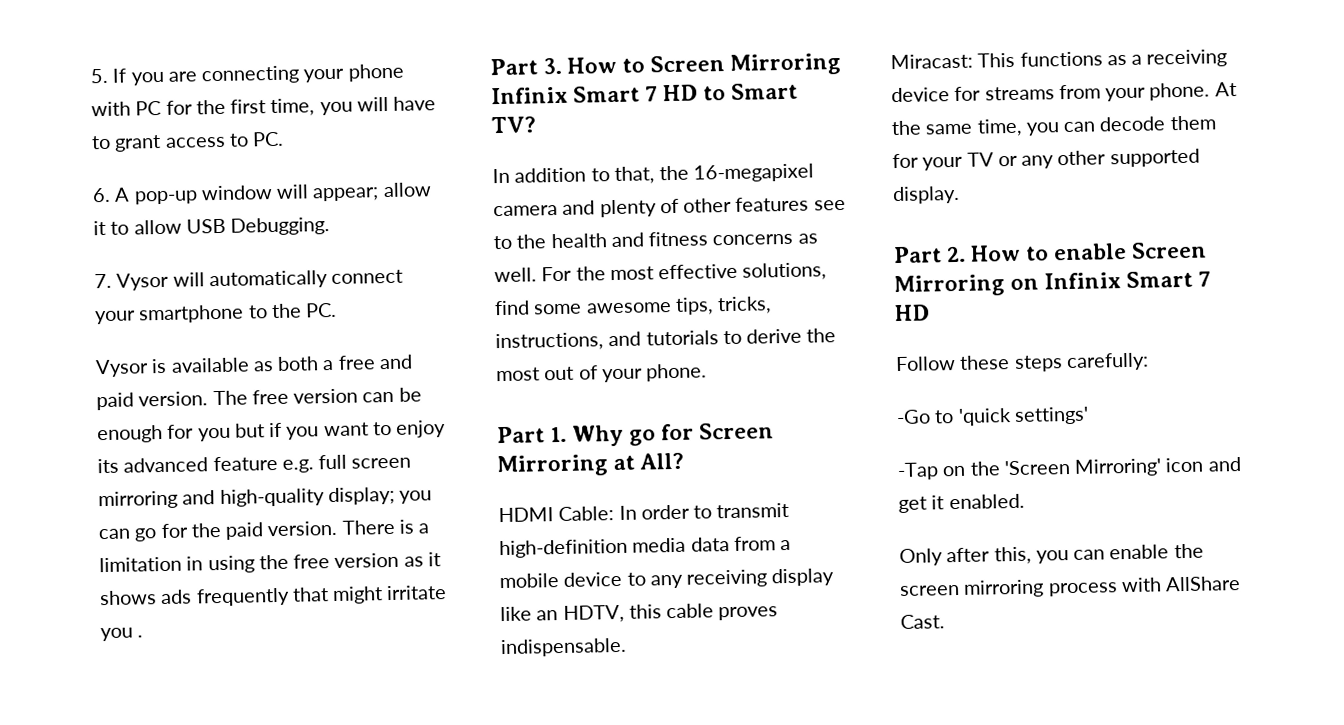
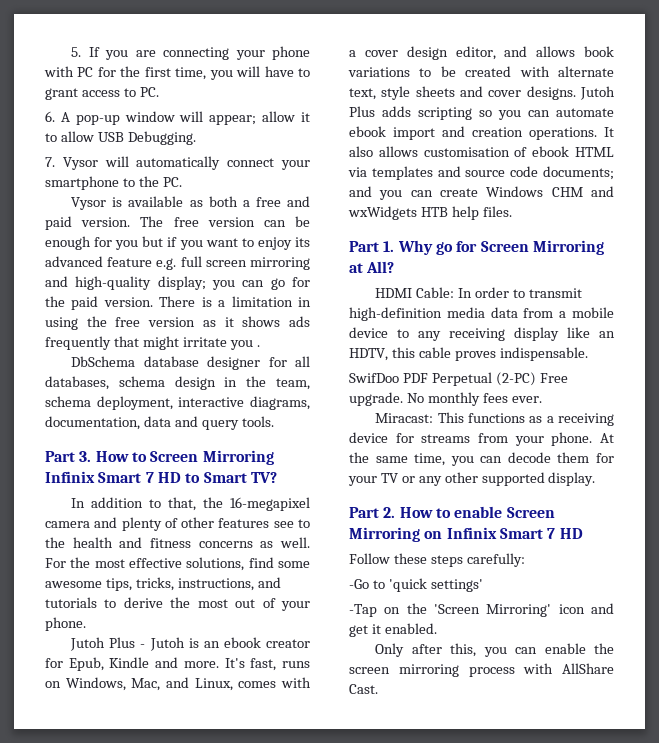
+ DbSchema database designer for all databases, schema design in the team, schema deployment, interactive diagrams, documentation, data and query tools.
+ Jutoh Plus - Jutoh is an ebook creator for Epub, Kindle and more. It's fast, runs on Windows, Mac, and Linux, comes with a cover design editor, and allows book variations to be created with alternate text, style sheets and cover designs. Jutoh Plus adds scripting so you can automate ebook import and creation operations. It also allows customisation of ebook HTML via templates and source code documents; and you can create Windows CHM and wxWidgets HTB help files.
+ SwifDoo PDF Perpetual (2-PC) Free upgrade. No monthly fees ever.

